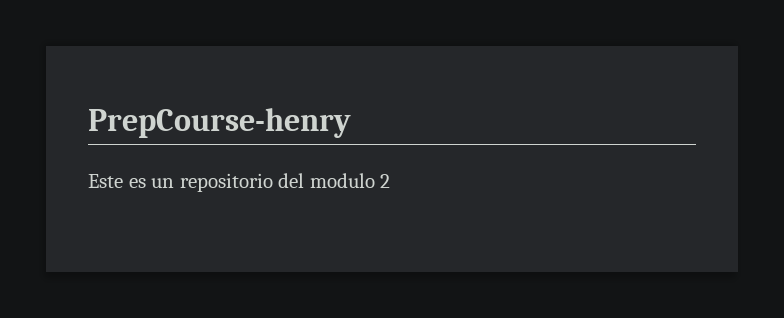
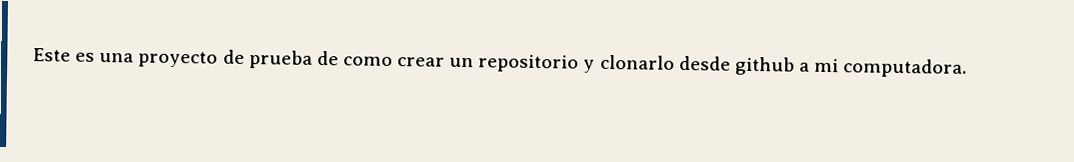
- PrepCourse-henry
- Este es un repositorio del modulo 2
+ Este es una proyecto de prueba de como crear un repositorio y clonarlo desde github a mi computadora.

